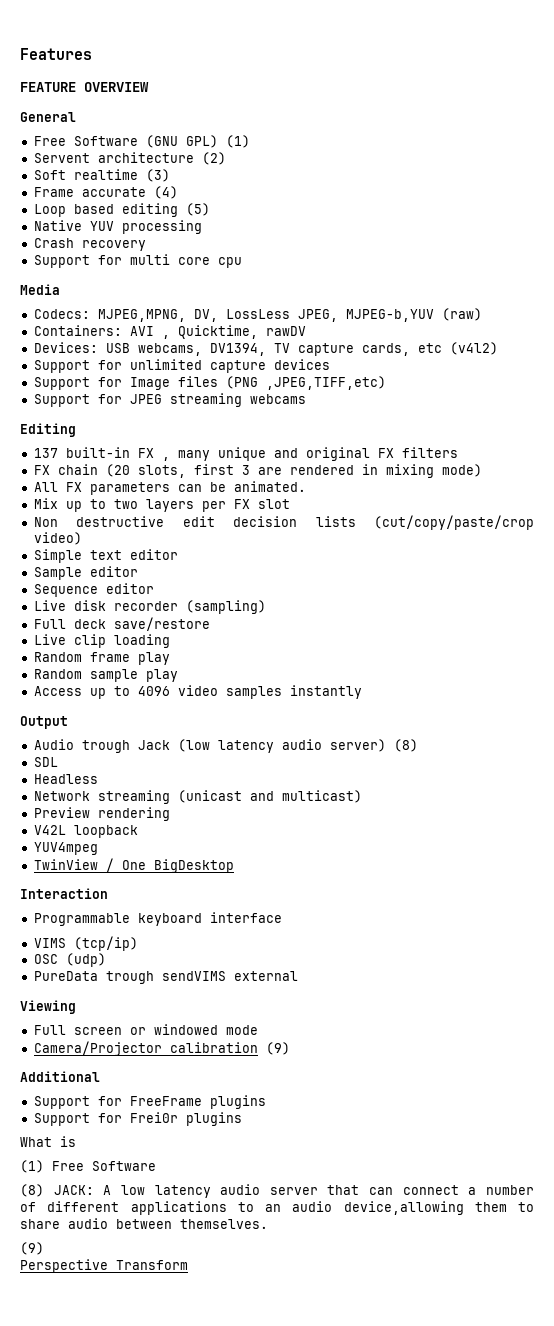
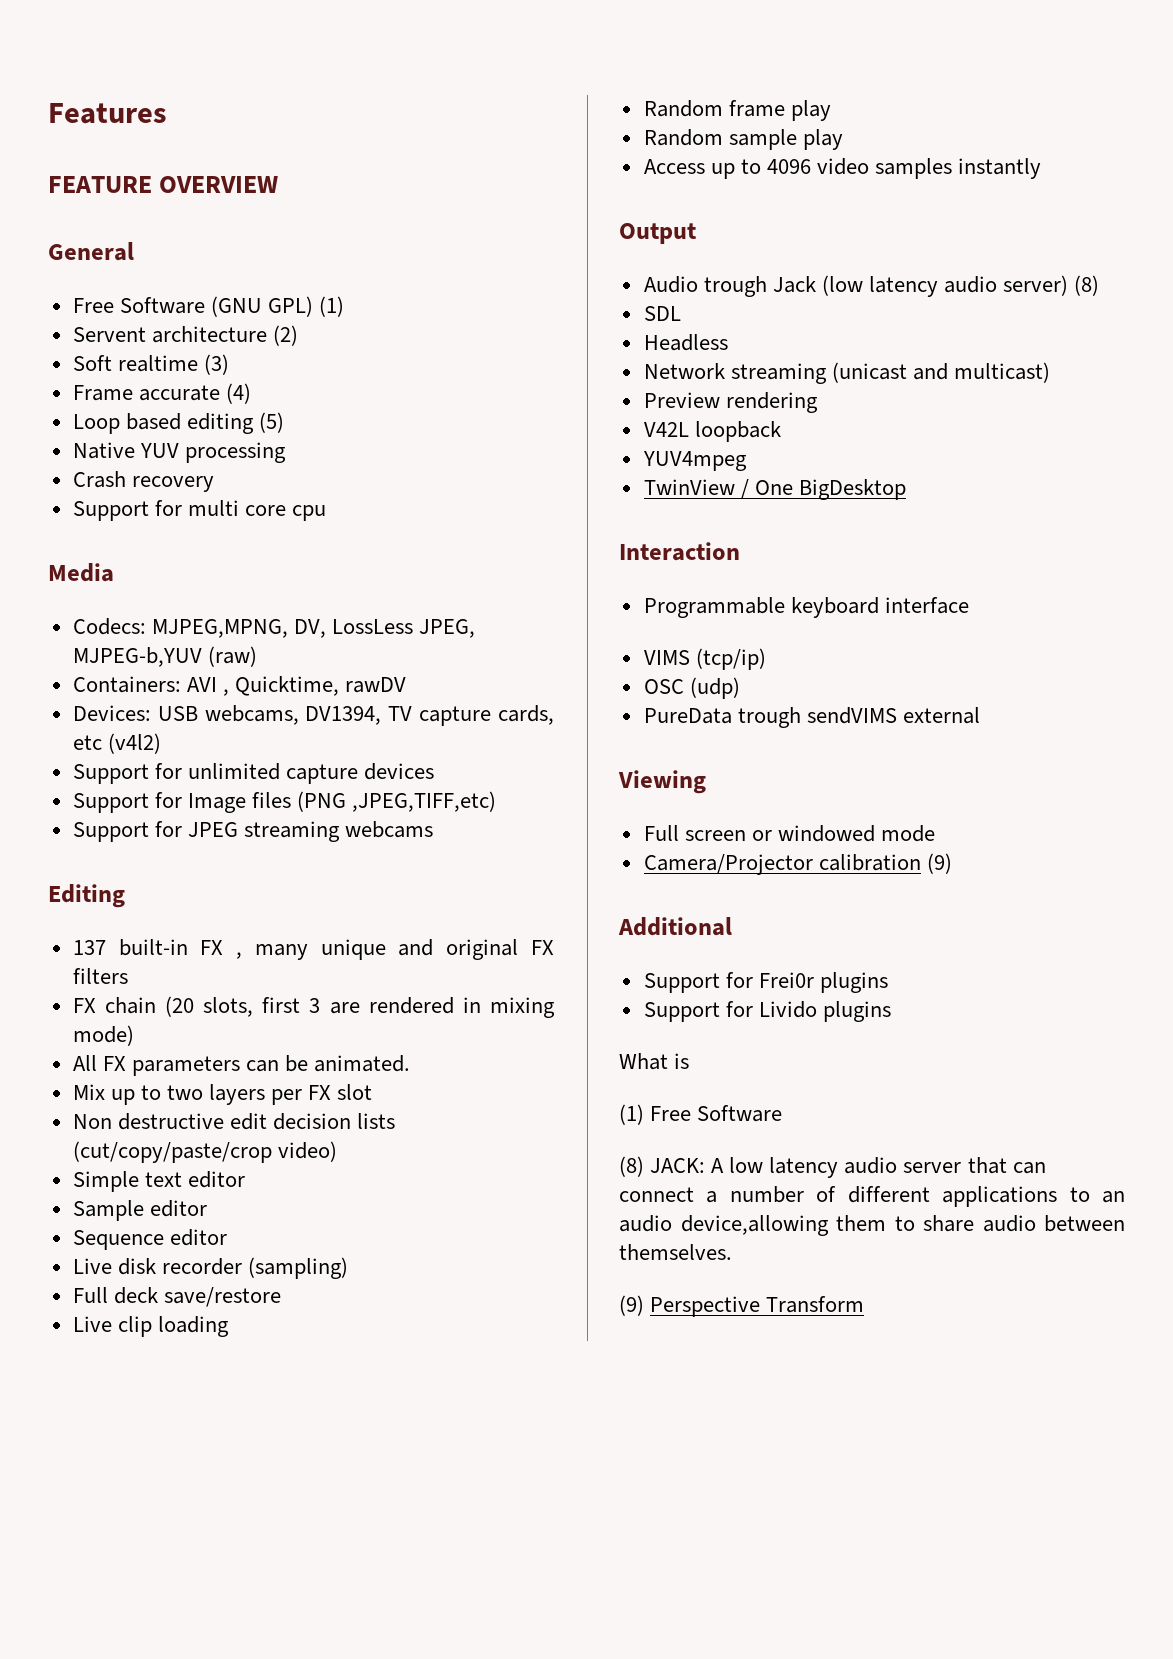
- Support for FreeFrame plugins
+ Support for Frei0r plugins
- Support for Frei0r plugins
+ Support for Livido plugins
  (8) JACK: A low latency audio server that can connect a number of different applications to an audio device,allowing them to share audio between themselves.
- (9)
- Perspective Transform
+ (9) Perspective Transform

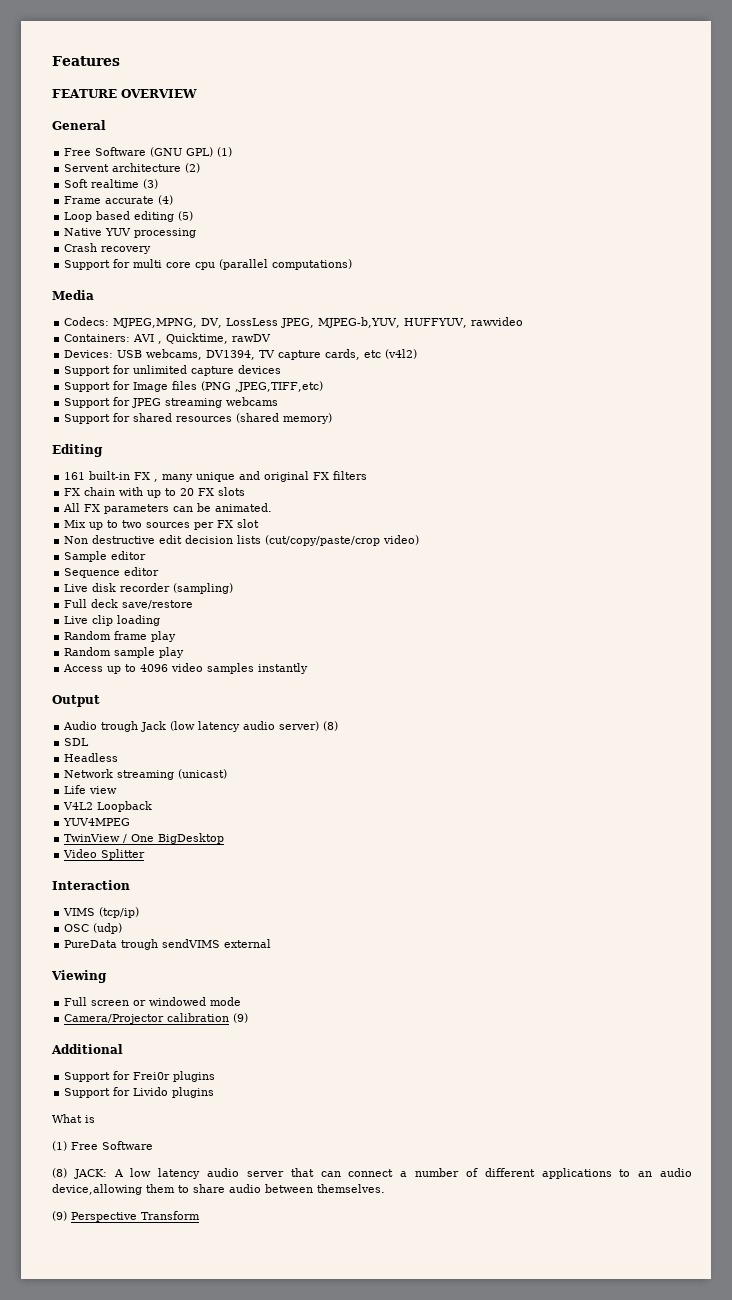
- Support for multi core cpu
+ Support for multi core cpu (parallel computations)
- Codecs: MJPEG,MPNG, DV, LossLess JPEG, MJPEG-b,YUV (raw)
+ Codecs: MJPEG,MPNG, DV, LossLess JPEG, MJPEG-b,YUV, HUFFYUV, rawvideo
+ Support for shared resources (shared memory)
- 137 built-in FX , many unique and original FX filters
+ 161 built-in FX , many unique and original FX filters
- FX chain (20 slots, first 3 are rendered in mixing mode)
+ FX chain with up to 20 FX slots
- Mix up to two layers per FX slot
+ Mix up to two sources per FX slot
- Simple text editor
- Network streaming (unicast and multicast)
- Preview rendering
- V42L loopback
- YUV4mpeg
+ Network streaming (unicast)
+ Life view
+ V4L2 Loopback
+ YUV4MPEG
+ Video Splitter
- Programmable keyboard interface

